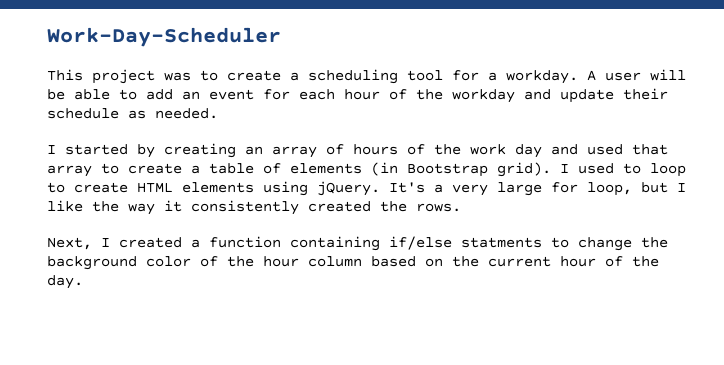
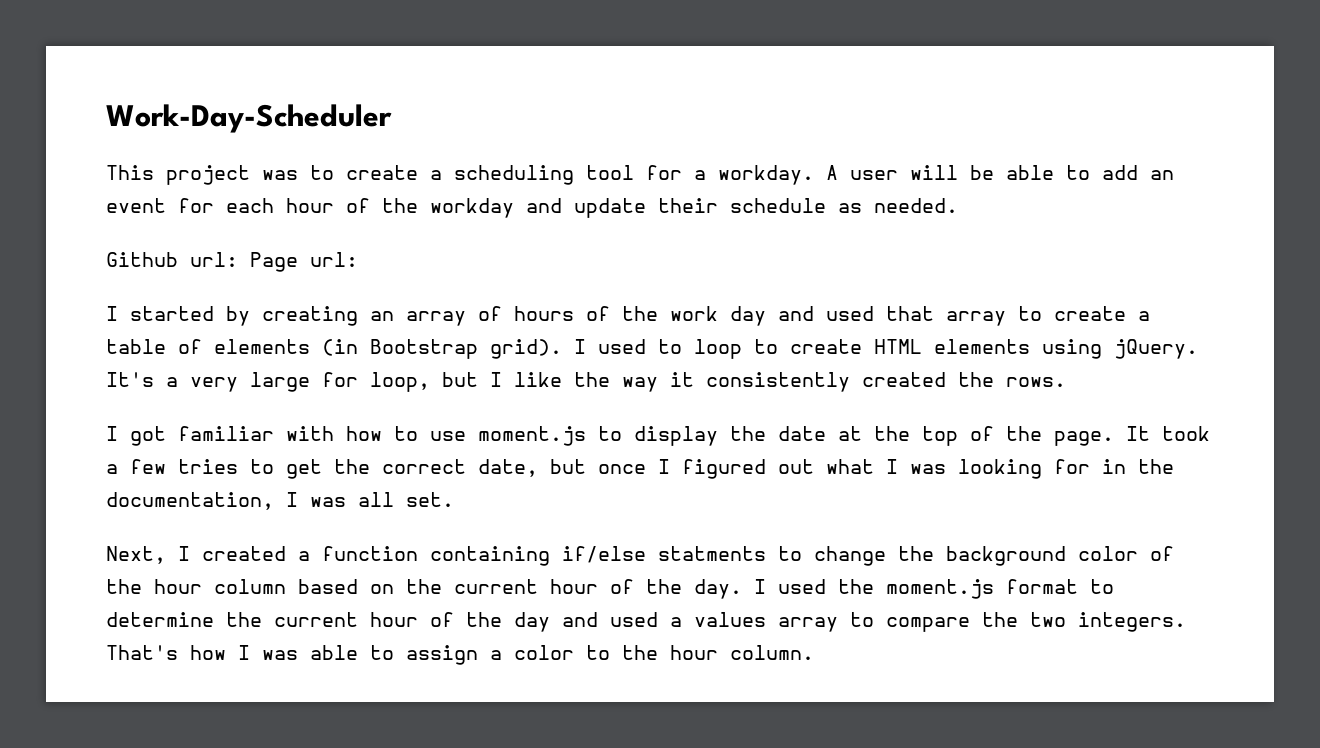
+ Github url: Page url:
+ I got familiar with how to use moment.js to display the date at the top of the page. It took a few tries to get the correct date, but once I figured out what I was looking for in the documentation, I was all set.
+ I used the moment.js format to determine the current hour of the day and used a values array to compare the two integers. That's how I was able to assign a color to the hour column.

